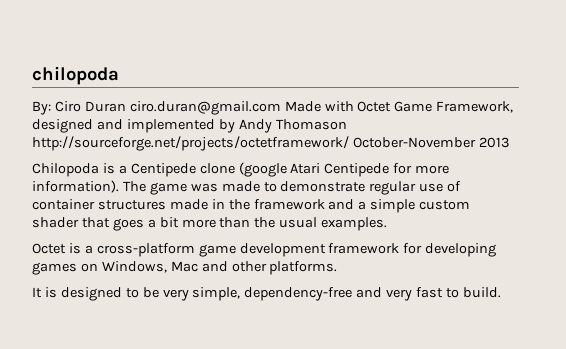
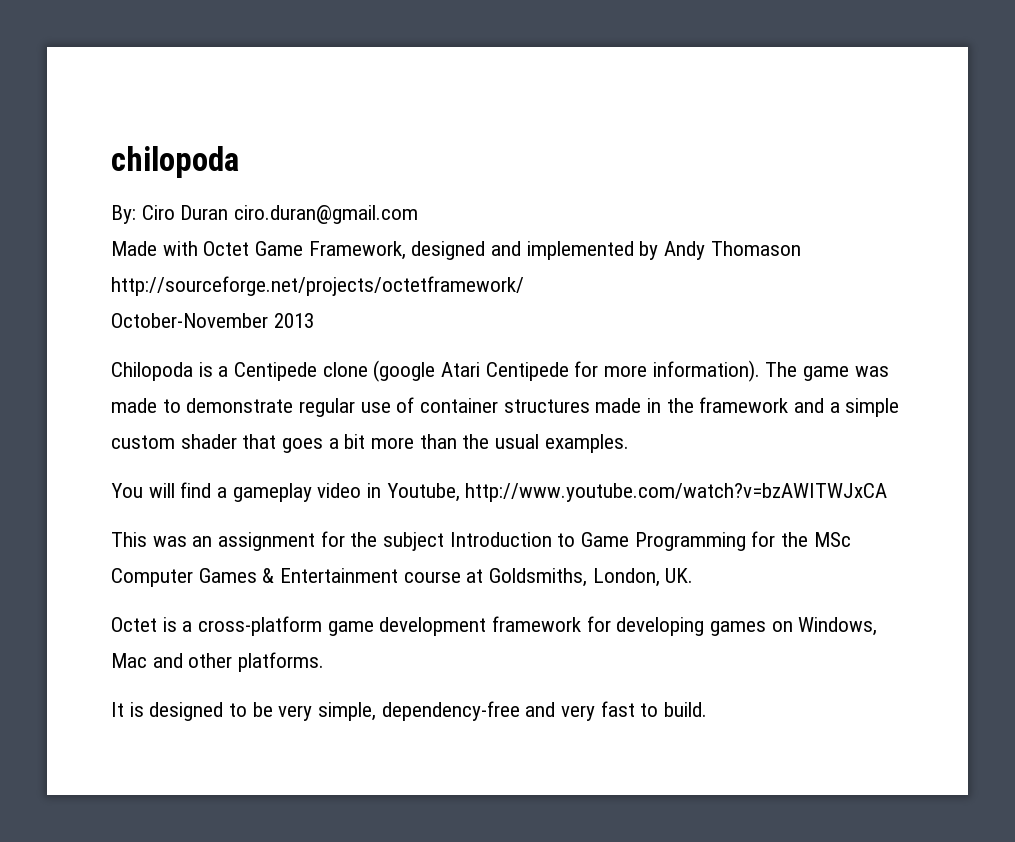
- By: Ciro Duran ciro.duran@gmail.com Made with Octet Game Framework, designed and implemented by Andy Thomason http://sourceforge.net/projects/octetframework/ October-November 2013
+ By: Ciro Duran ciro.duran@gmail.com
+ Made with Octet Game Framework, designed and implemented by Andy Thomason http://sourceforge.net/projects/octetframework/
+ October-November 2013
+ You will find a gameplay video in Youtube, http://www.youtube.com/watch?v=bzAWITWJxCA
+ This was an assignment for the subject Introduction to Game Programming for the MSc Computer Games & Entertainment course at Goldsmiths, London, UK.

